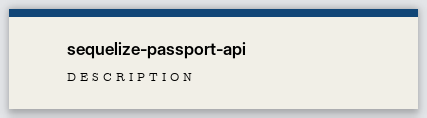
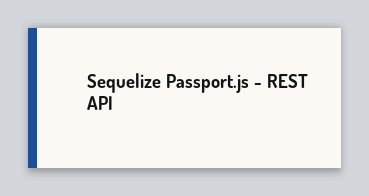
- sequelize-passport-api
- D E S C R I P T I O N
+ Sequelize Passport.js - REST API

